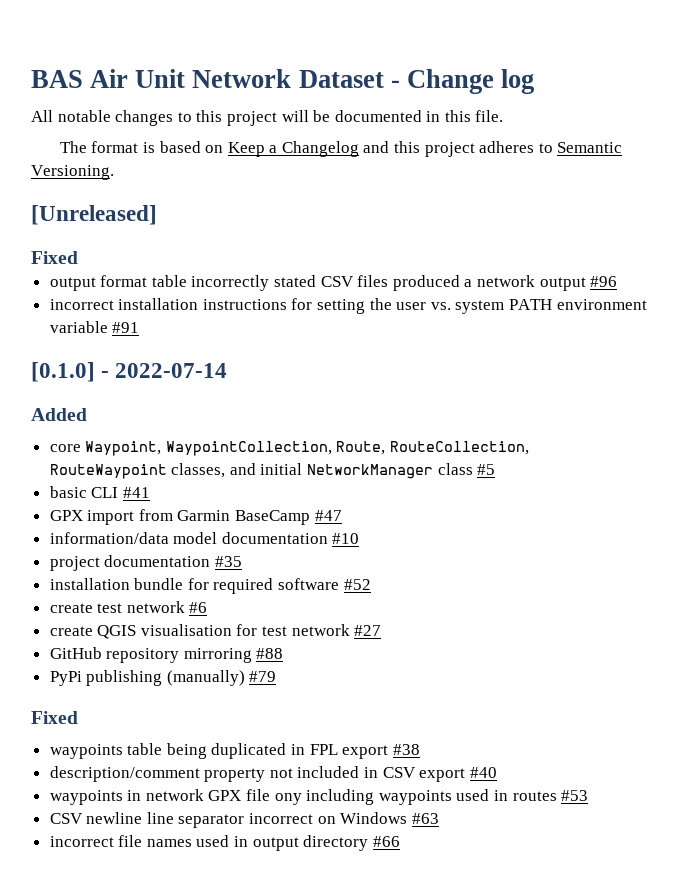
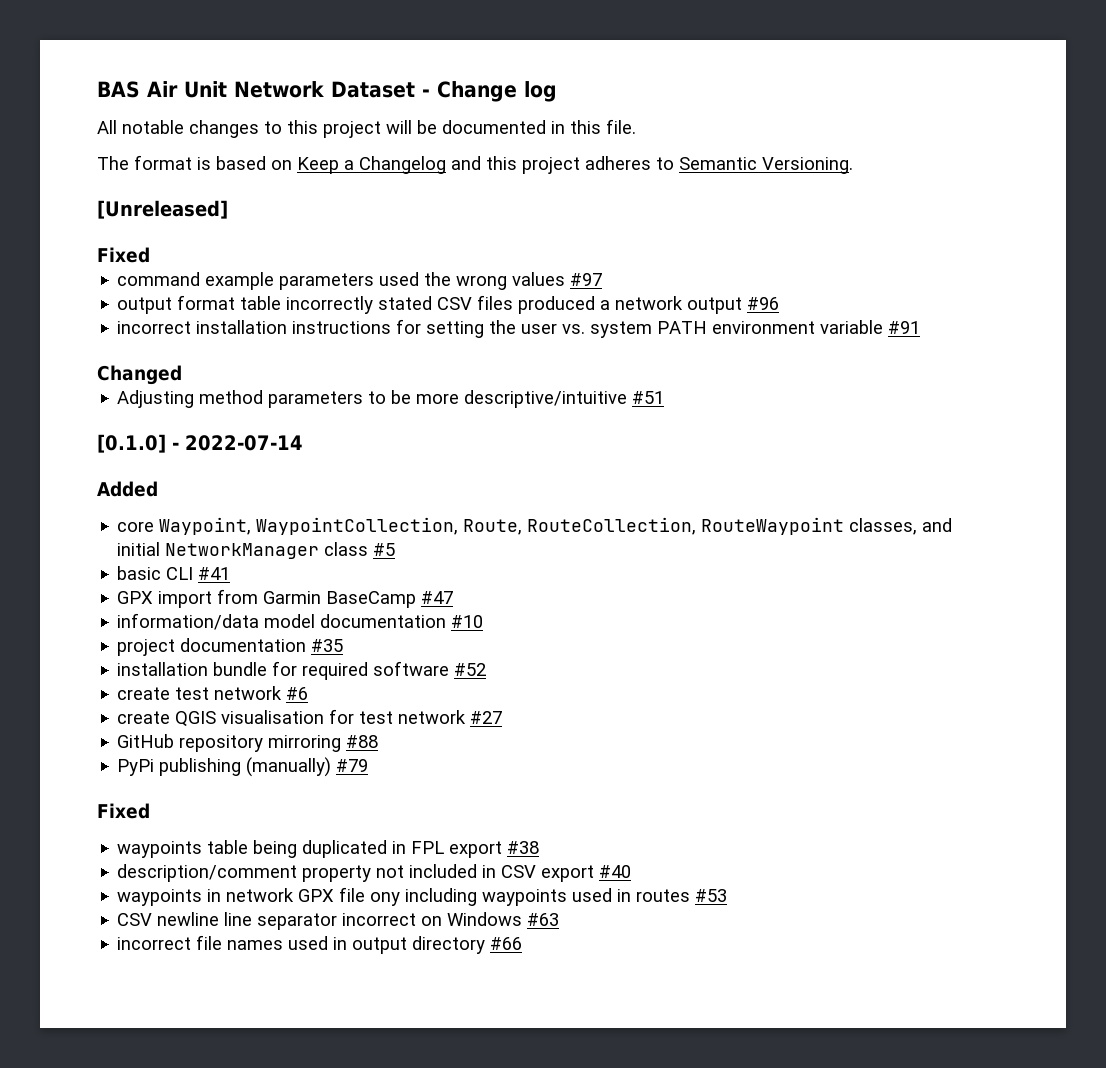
+ command example parameters used the wrong values #97
+ Changed
+ Adjusting method parameters to be more descriptive/intuitive #51

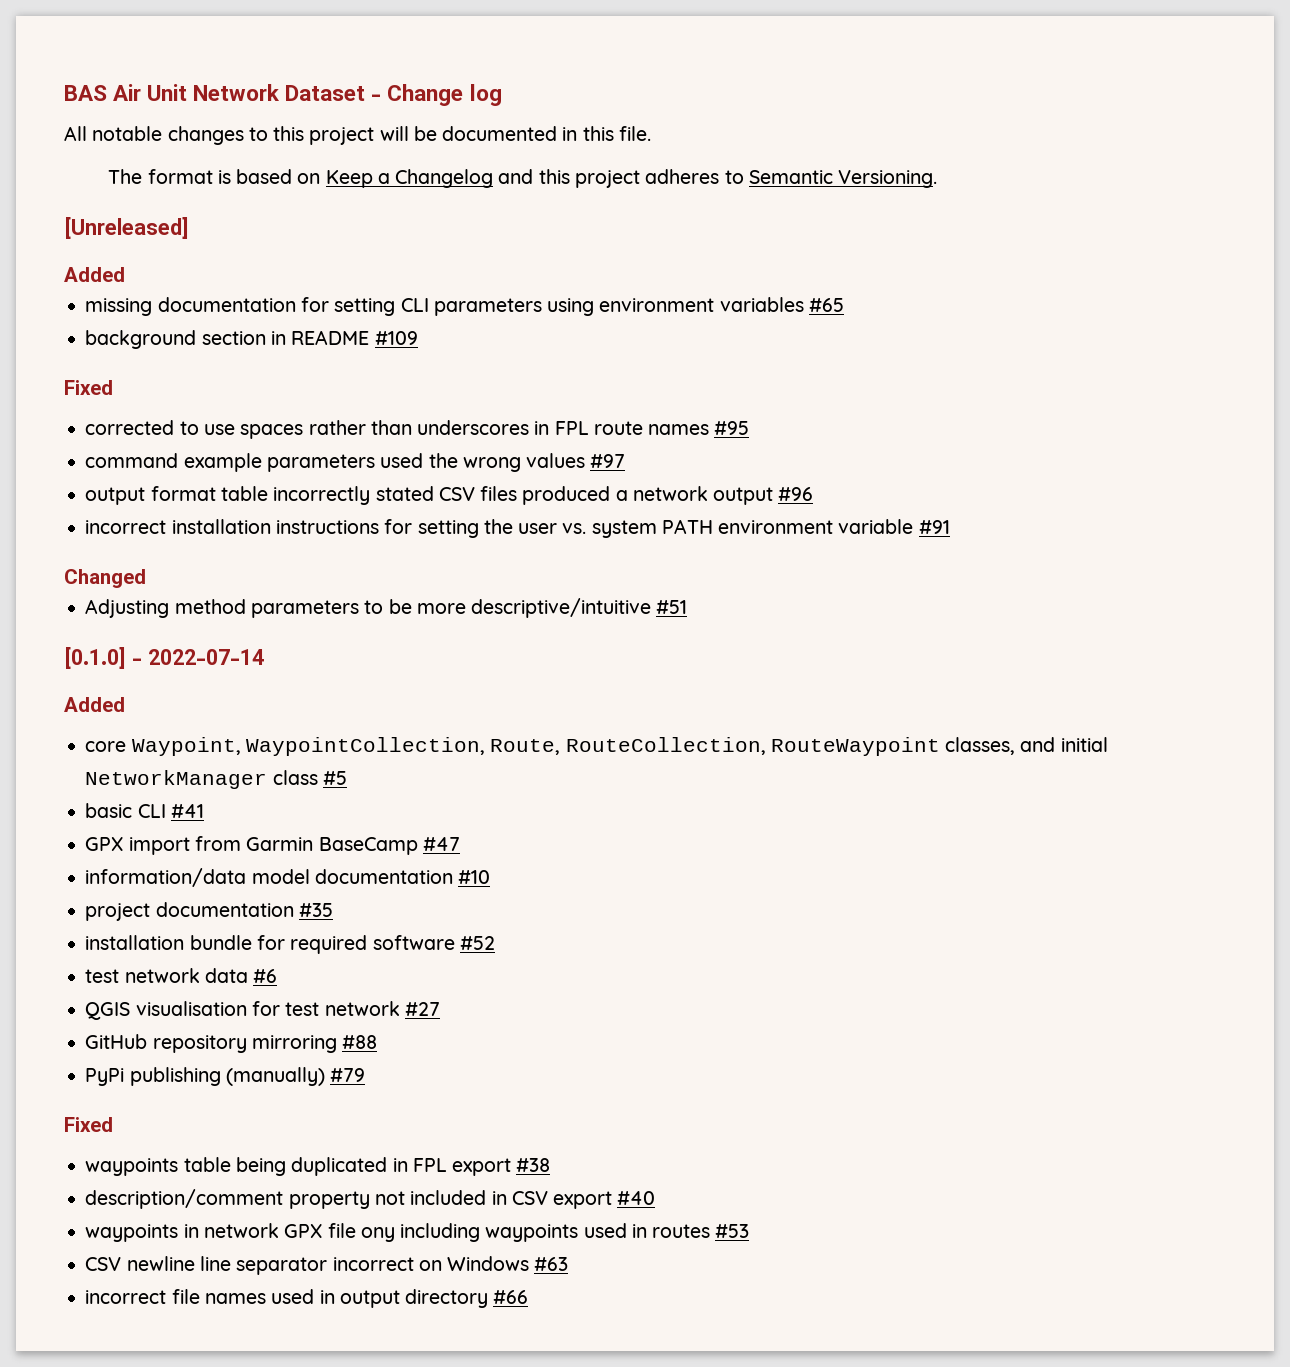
  [Unreleased]
+ Added
+ missing documentation for setting CLI parameters using environment variables #65
+ background section in README #109
  Fixed
+ corrected to use spaces rather than underscores in FPL route names #95
- create test network #6
+ test network data #6
- create QGIS visualisation for test network #27
+ QGIS visualisation for test network #27

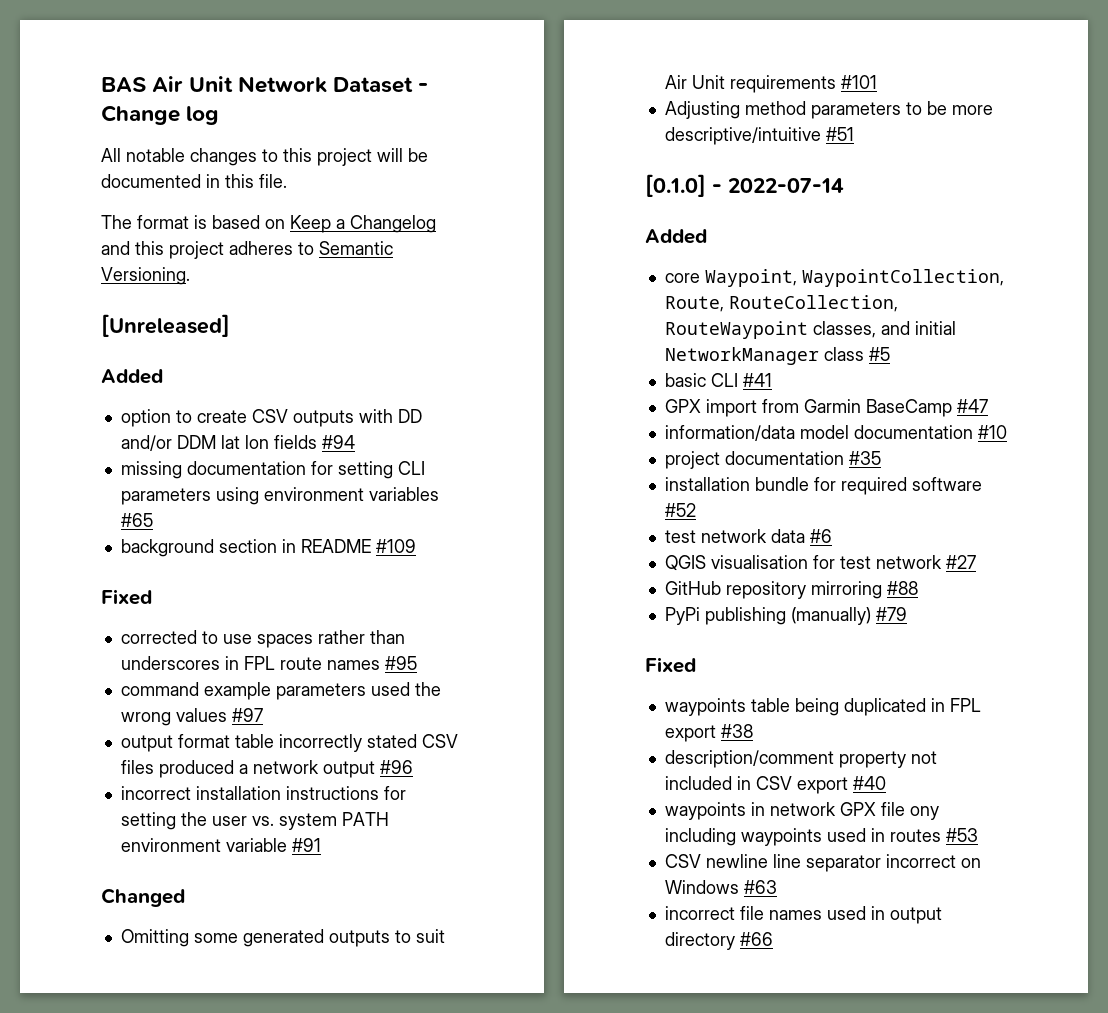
+ option to create CSV outputs with DD and/or DDM lat lon fields #94
+ Omitting some generated outputs to suit Air Unit requirements #101

